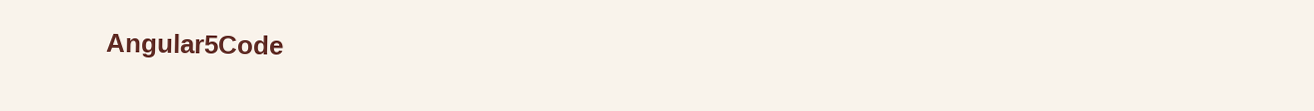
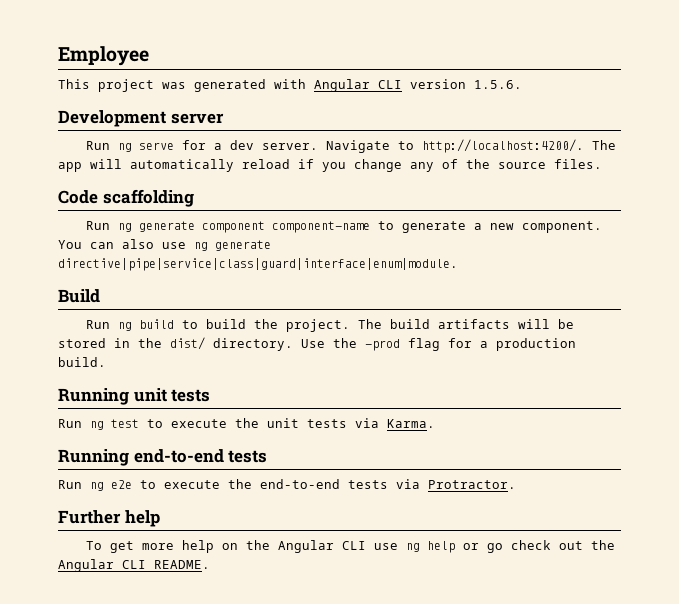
- Angular5Code
+ Employee
+ This project was generated with Angular CLI version 1.5.6.
+ Development server
+ Run ng serve for a dev server. Navigate to http://localhost:4200/. The app will automatically reload if you change any of the source files.
+ Code scaffolding
+ Run ng generate component component-name to generate a new component. You can also use ng generate directive|pipe|service|class|guard|interface|enum|module.
+ Build
+ Run ng build to build the project. The build artifacts will be stored in the dist/ directory. Use the -prod flag for a production build.
+ Running unit tests
+ Run ng test to execute the unit tests via Karma.
+ Running end-to-end tests
+ Run ng e2e to execute the end-to-end tests via Protractor.
+ Further help
+ To get more help on the Angular CLI use ng help or go check out the Angular CLI README.

